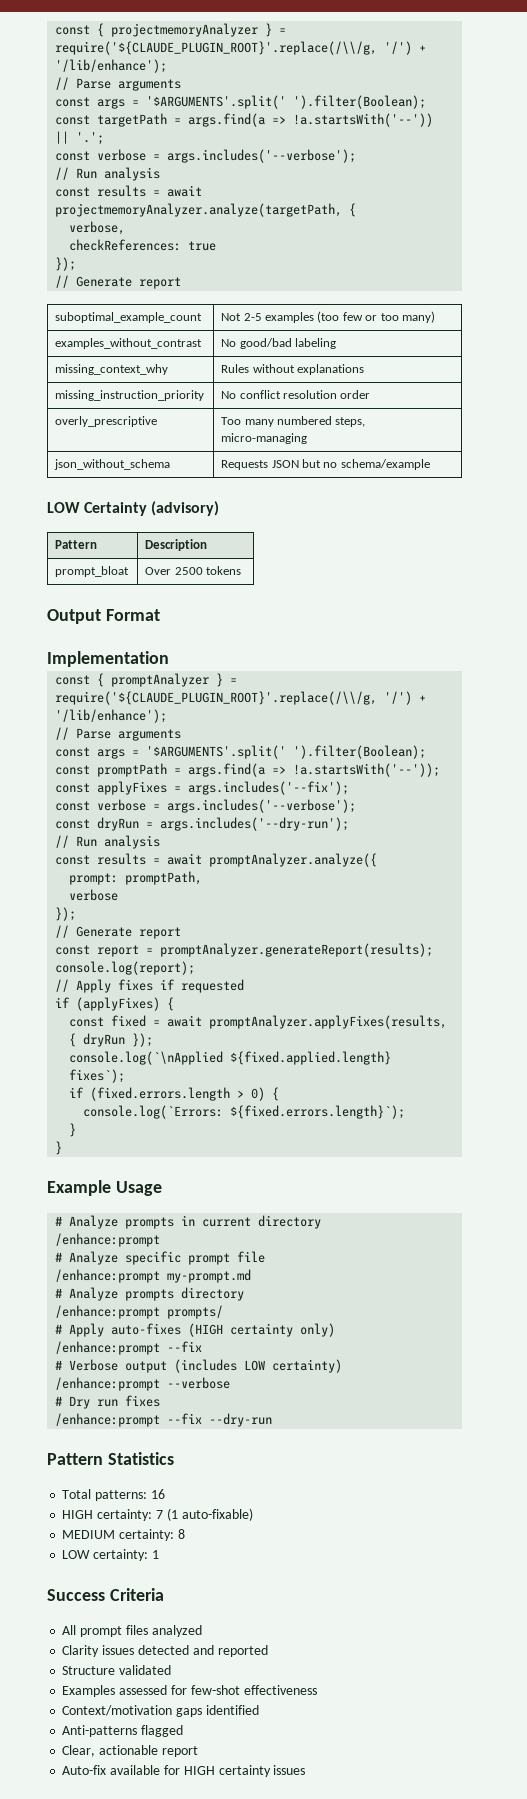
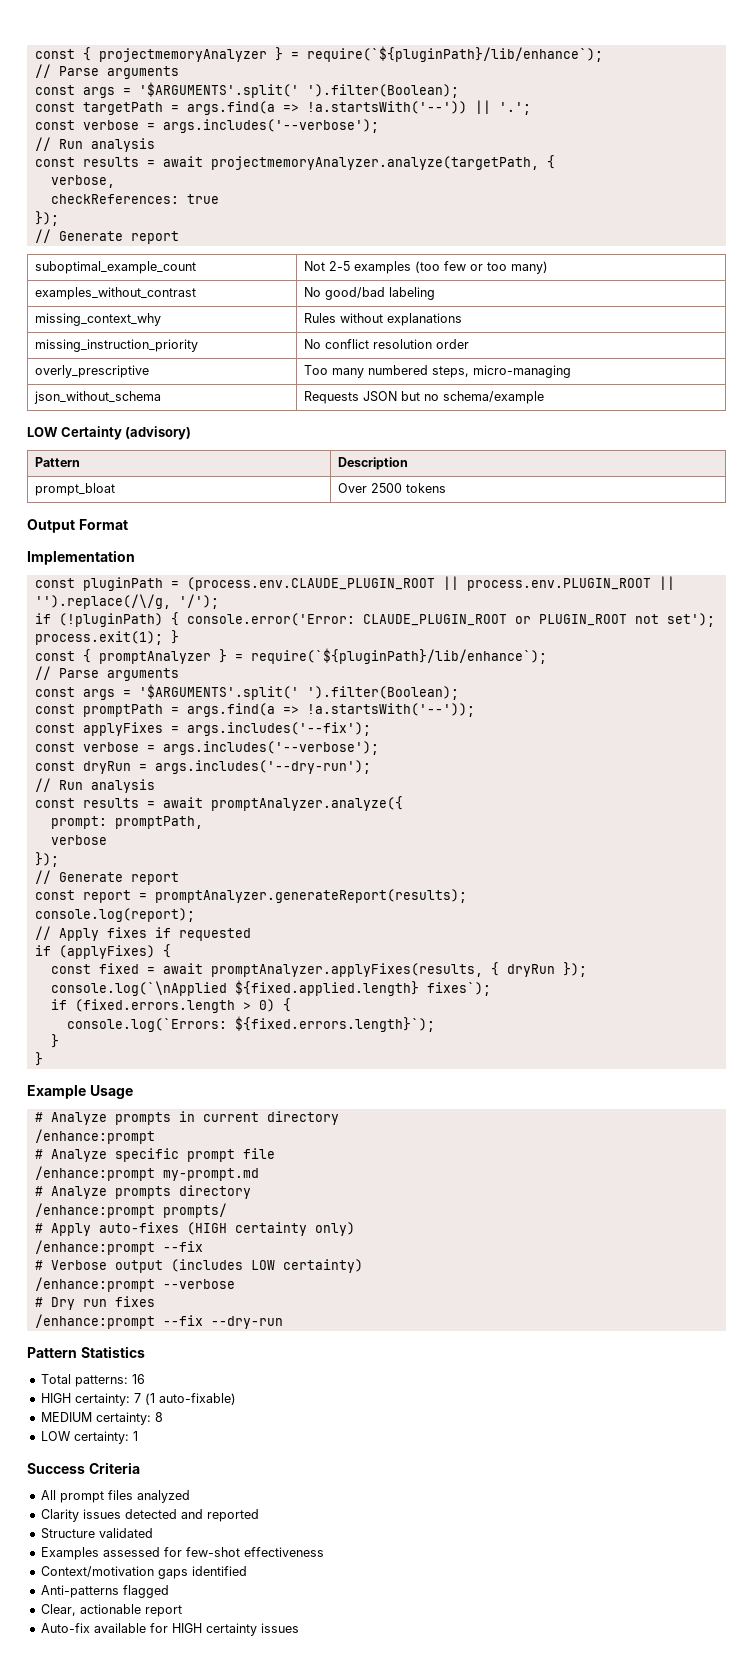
- const { projectmemoryAnalyzer } = require('${CLAUDE_PLUGIN_ROOT}'.replace(/\\/g, '/') + '/lib/enhance');
+ const { projectmemoryAnalyzer } = require(`${pluginPath}/lib/enhance`);
+ const pluginPath = (process.env.CLAUDE_PLUGIN_ROOT || process.env.PLUGIN_ROOT || '').replace(/\/g, '/');
+ if (!pluginPath) { console.error('Error: CLAUDE_PLUGIN_ROOT or PLUGIN_ROOT not set'); process.exit(1); }
- const { promptAnalyzer } = require('${CLAUDE_PLUGIN_ROOT}'.replace(/\\/g, '/') + '/lib/enhance');
+ const { promptAnalyzer } = require(`${pluginPath}/lib/enhance`);

